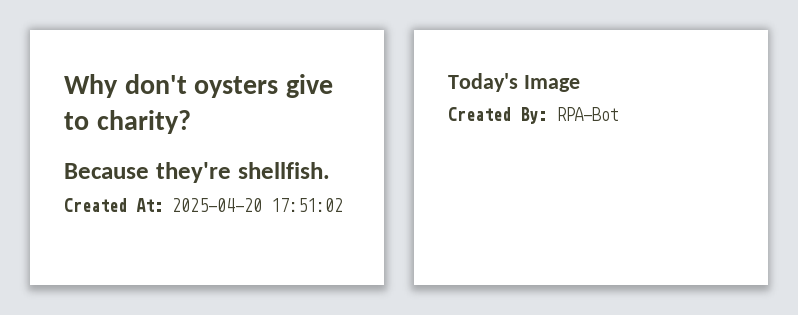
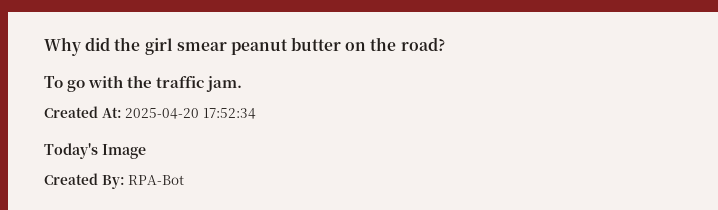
- Why don't oysters give to charity?
- Because they're shellfish.
+ Why did the girl smear peanut butter on the road?
+ To go with the traffic jam.
- Created At: 2025-04-20 17:51:02
+ Created At: 2025-04-20 17:52:34

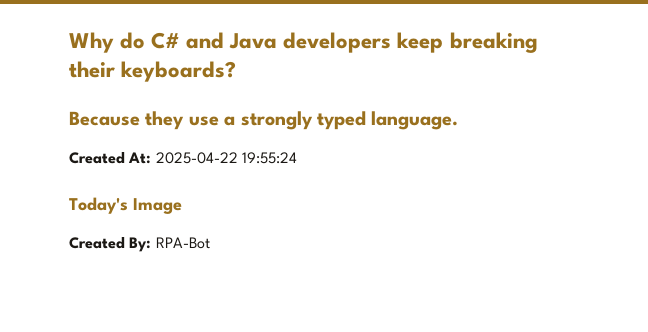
- Why did the girl smear peanut butter on the road?
- To go with the traffic jam.
+ Why do C# and Java developers keep breaking their keyboards?
+ Because they use a strongly typed language.
- Created At: 2025-04-20 17:52:34
+ Created At: 2025-04-22 19:55:24

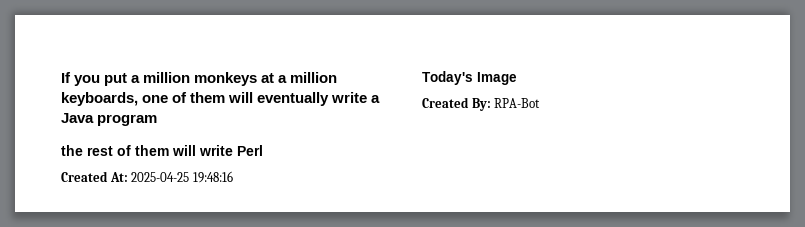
- Why do C# and Java developers keep breaking their keyboards?
- Because they use a strongly typed language.
+ If you put a million monkeys at a million keyboards, one of them will eventually write a Java program
+ the rest of them will write Perl
- Created At: 2025-04-22 19:55:24
+ Created At: 2025-04-25 19:48:16

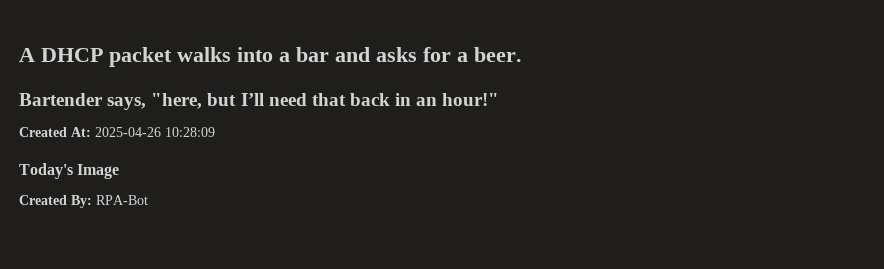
- If you put a million monkeys at a million keyboards, one of them will eventually write a Java program
- the rest of them will write Perl
+ A DHCP packet walks into a bar and asks for a beer.
+ Bartender says, "here, but I’ll need that back in an hour!"
- Created At: 2025-04-25 19:48:16
+ Created At: 2025-04-26 10:28:09

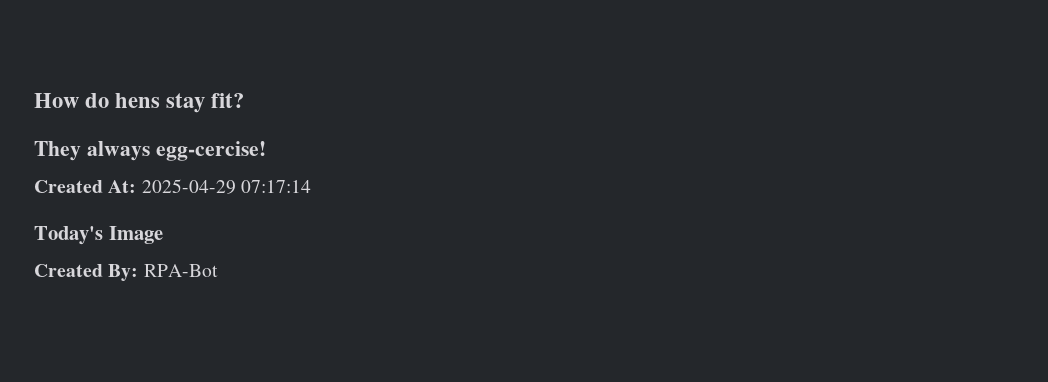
- A DHCP packet walks into a bar and asks for a beer.
- Bartender says, "here, but I’ll need that back in an hour!"
+ How do hens stay fit?
+ They always egg-cercise!
- Created At: 2025-04-26 10:28:09
+ Created At: 2025-04-29 07:17:14

